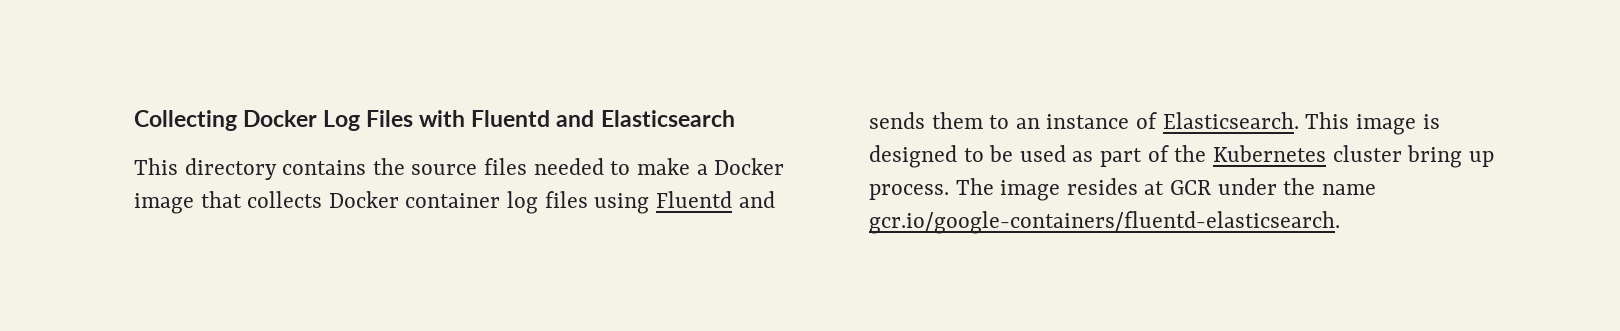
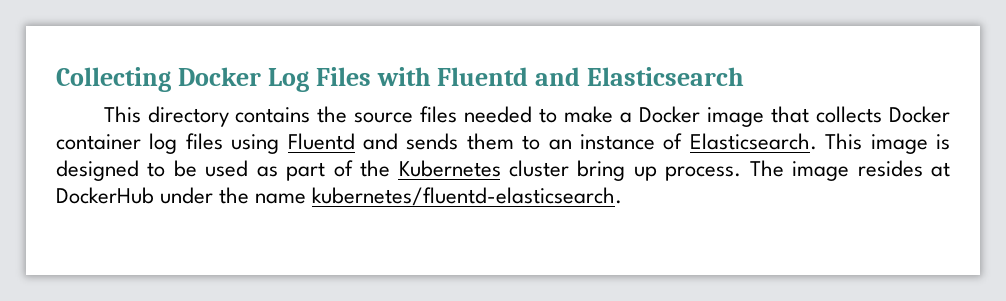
- The image resides at GCR under the name gcr.io/google-containers/fluentd-elasticsearch.
+ The image resides at DockerHub under the name kubernetes/fluentd-elasticsearch.

